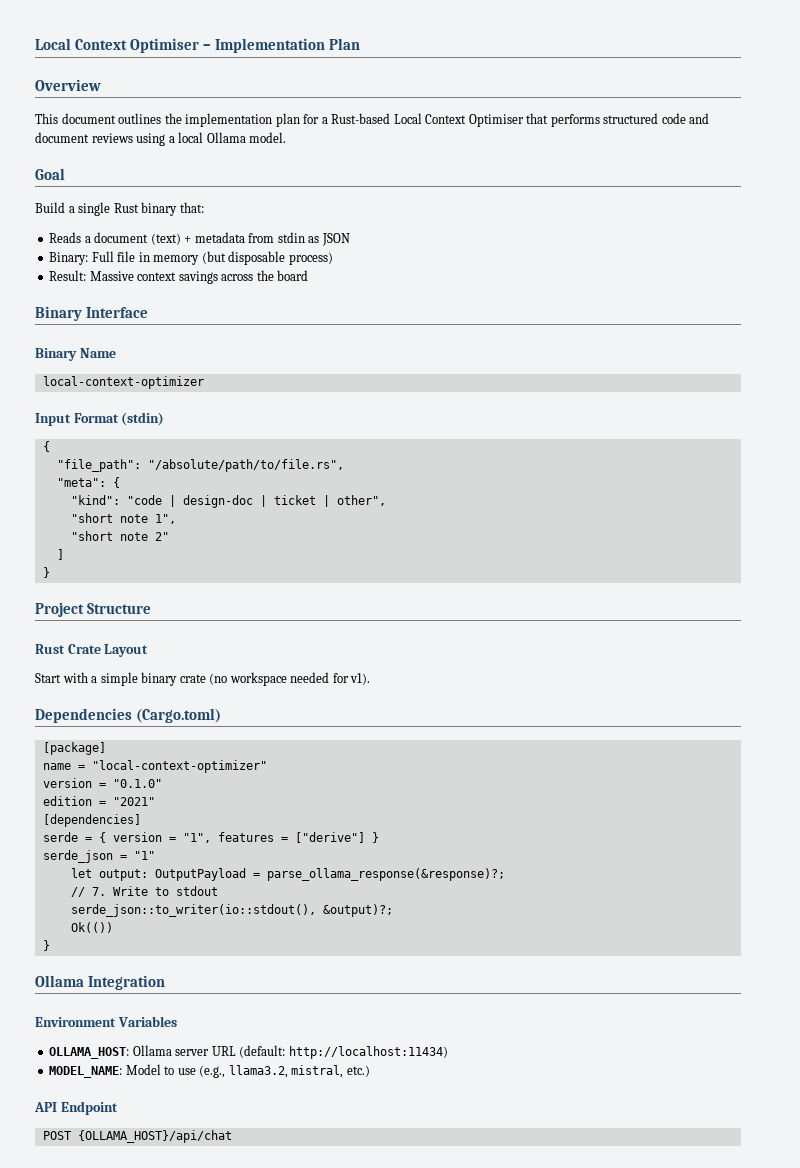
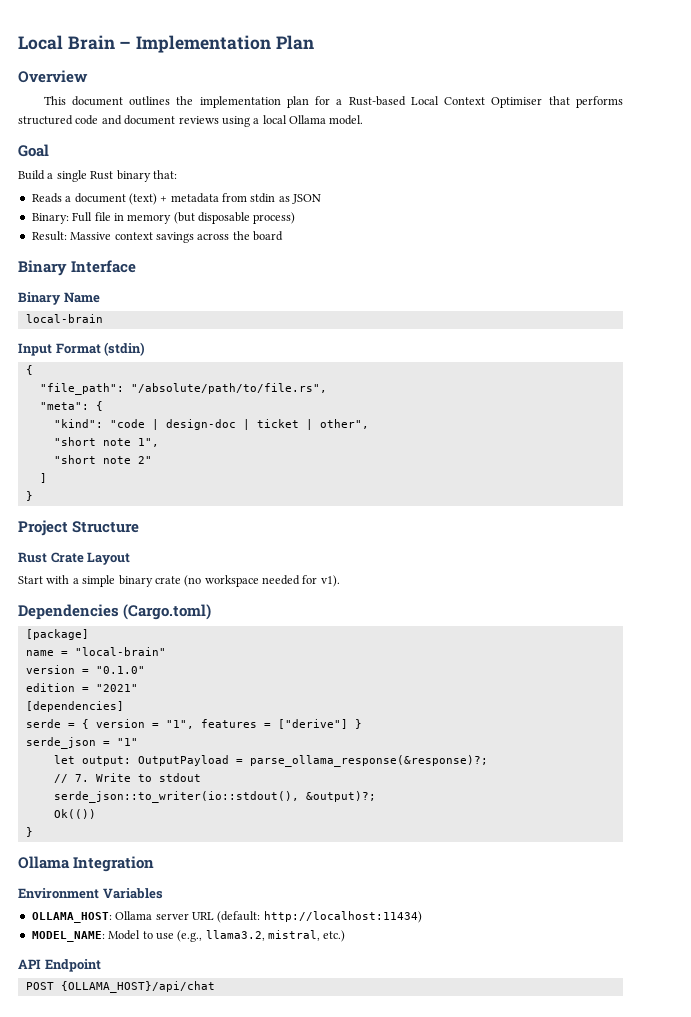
- Local Context Optimiser – Implementation Plan
+ Local Brain – Implementation Plan
- local-context-optimizer
+ local-brain
- name = "local-context-optimizer"
+ name = "local-brain"

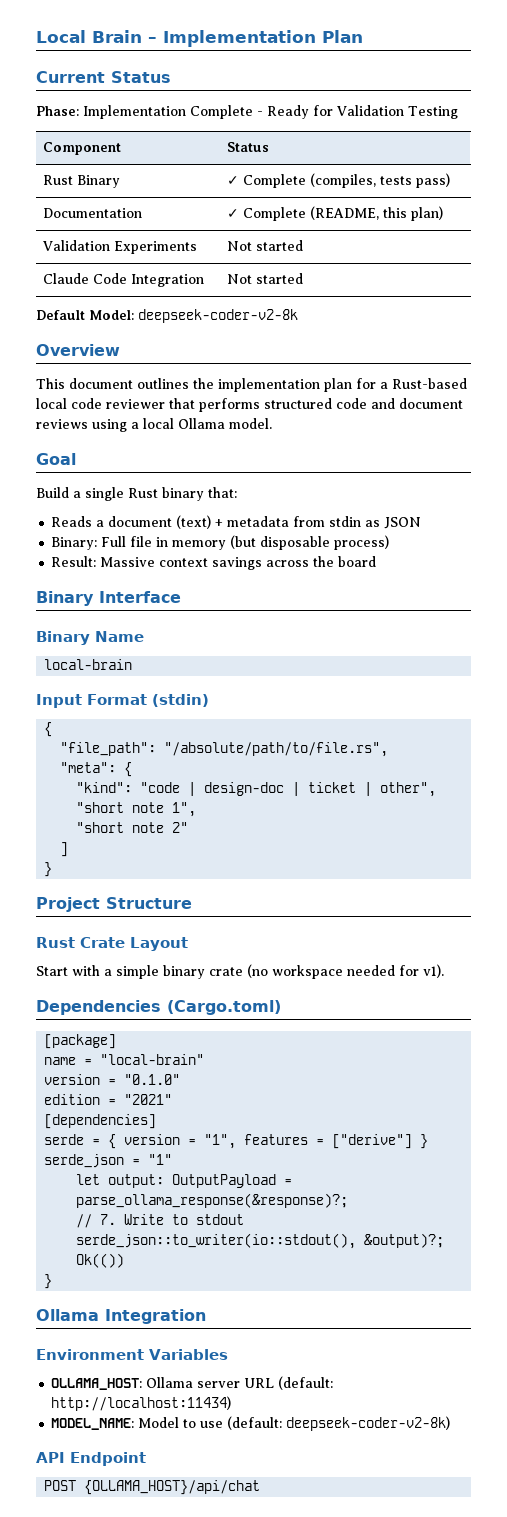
+ Current Status
+ Phase: Implementation Complete - Ready for Validation Testing
+ Component | Status
+ Rust Binary | ✓ Complete (compiles, tests pass)
+ Documentation | ✓ Complete (README, this plan)
+ Validation Experiments | Not started
+ Claude Code Integration | Not started
+ Default Model: deepseek-coder-v2-8k
- This document outlines the implementation plan for a Rust-based Local Context Optimiser that performs structured code and document reviews using a local Ollama model.
+ This document outlines the implementation plan for a Rust-based local code reviewer that performs structured code and document reviews using a local Ollama model.
- MODEL_NAME: Model to use (e.g., llama3.2, mistral, etc.)
+ MODEL_NAME: Model to use (default: deepseek-coder-v2-8k)

